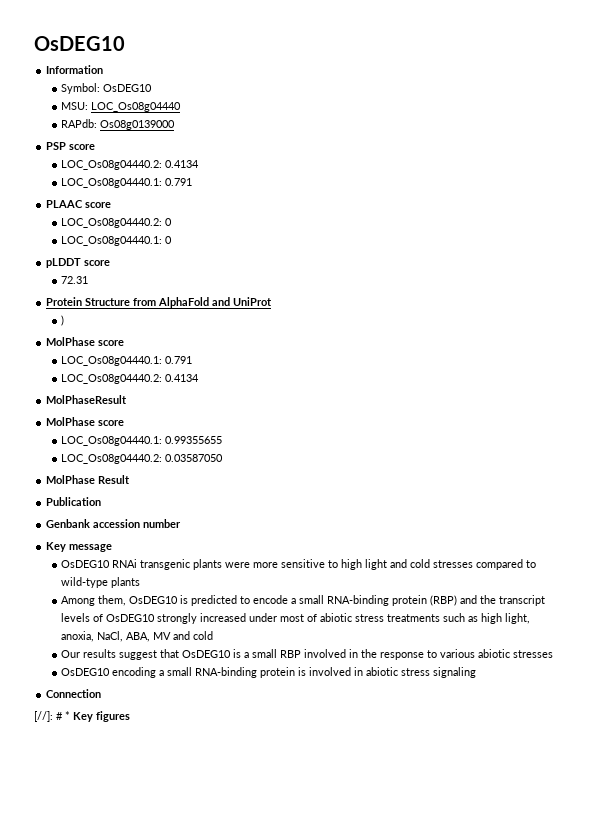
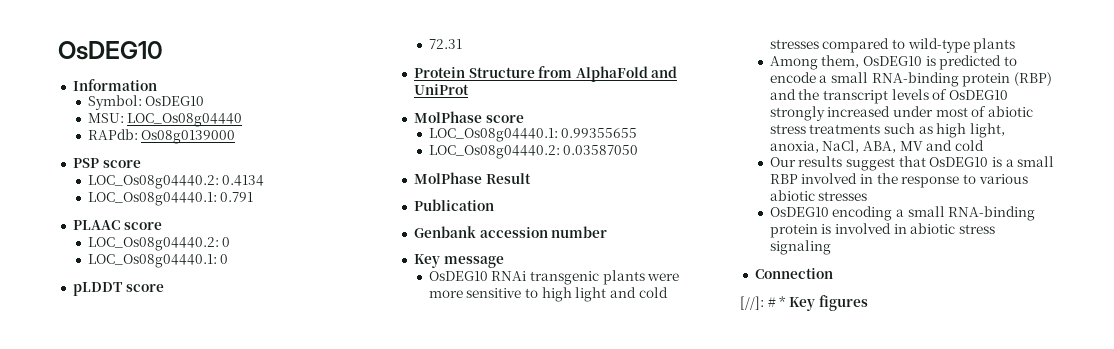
- )
- MolPhase score
- LOC_Os08g04440.1: 0.791
- LOC_Os08g04440.2: 0.4134
- MolPhaseResult

